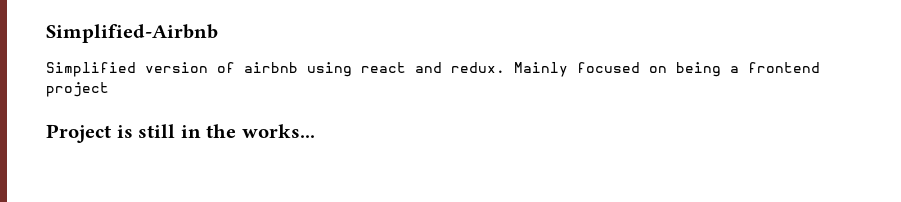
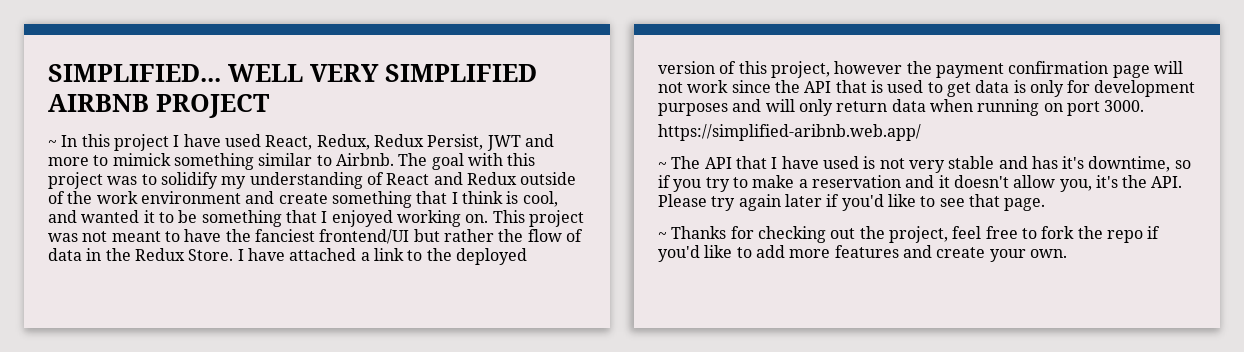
- Simplified-Airbnb
- Simplified version of airbnb using react and redux. Mainly focused on being a frontend project
- Project is still in the works...
+ SIMPLIFIED... WELL VERY SIMPLIFIED AIRBNB PROJECT
+ ~ In this project I have used React, Redux, Redux Persist, JWT and more to mimick something similar to Airbnb. The goal with this project was to solidify my understanding of React and Redux outside of the work environment and create something that I think is cool, and wanted it to be something that I enjoyed working on. This project was not meant to have the fanciest frontend/UI but rather the flow of data in the Redux Store. I have attached a link to the deployed version of this project, however the payment confirmation page will not work since the API that is used to get data is only for development purposes and will only return data when running on port 3000.
+ https://simplified-aribnb.web.app/
+ ~ The API that I have used is not very stable and has it's downtime, so if you try to make a reservation and it doesn't allow you, it's the API. Please try again later if you'd like to see that page.
+ ~ Thanks for checking out the project, feel free to fork the repo if you'd like to add more features and create your own.

